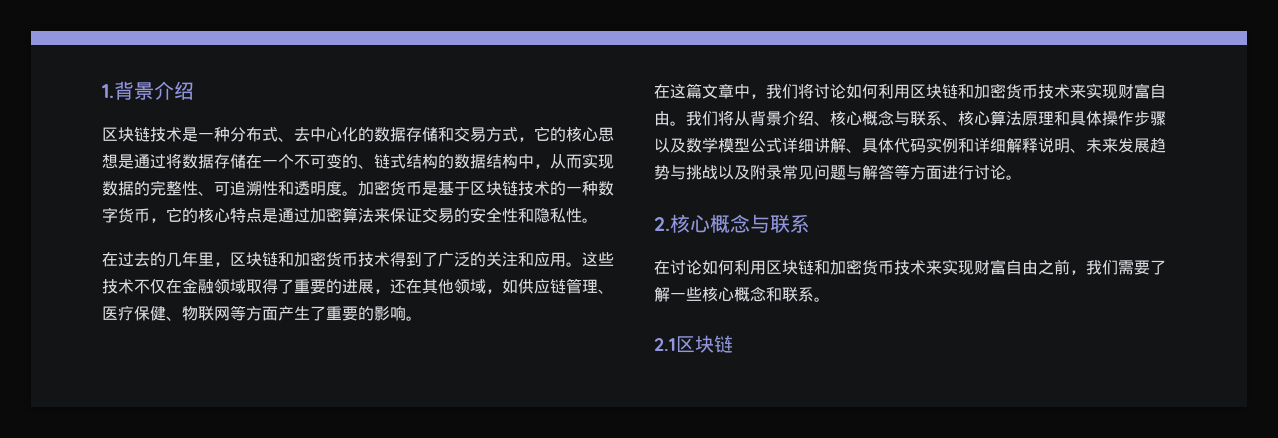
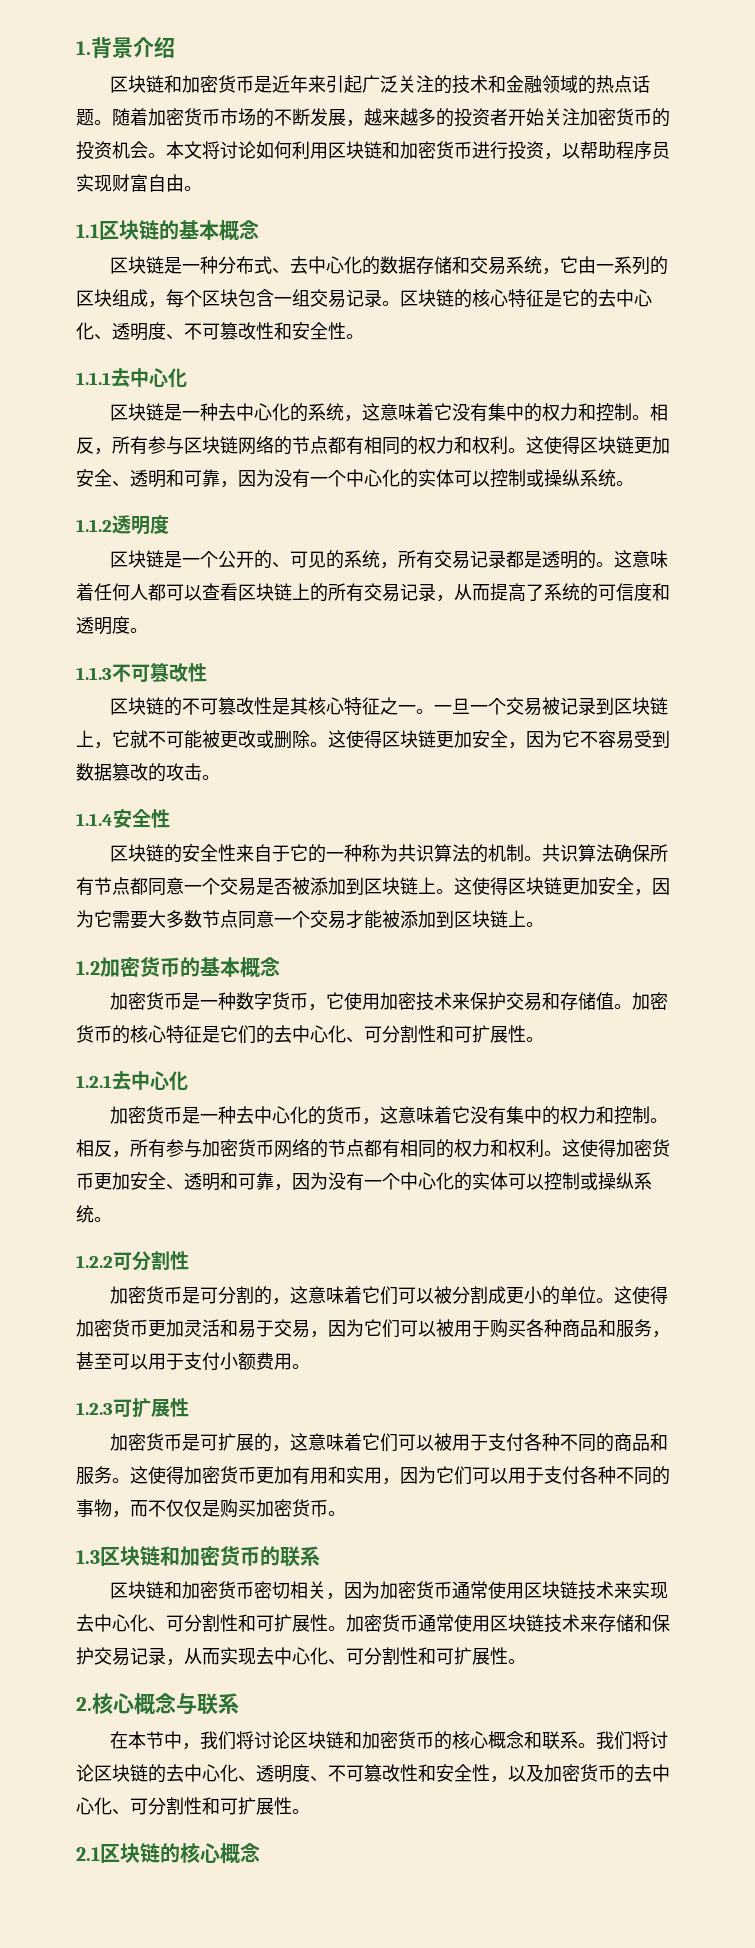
- 区块链技术是一种分布式、去中心化的数据存储和交易方式，它的核心思想是通过将数据存储在一个不可变的、链式结构的数据结构中，从而实现数据的完整性、可追溯性和透明度。加密货币是基于区块链技术的一种数字货币，它的核心特点是通过加密算法来保证交易的安全性和隐私性。
- 在过去的几年里，区块链和加密货币技术得到了广泛的关注和应用。这些技术不仅在金融领域取得了重要的进展，还在其他领域，如供应链管理、医疗保健、物联网等方面产生了重要的影响。
- 在这篇文章中，我们将讨论如何利用区块链和加密货币技术来实现财富自由。我们将从背景介绍、核心概念与联系、核心算法原理和具体操作步骤以及数学模型公式详细讲解、具体代码实例和详细解释说明、未来发展趋势与挑战以及附录常见问题与解答等方面进行讨论。
+ 区块链和加密货币是近年来引起广泛关注的技术和金融领域的热点话题。随着加密货币市场的不断发展，越来越多的投资者开始关注加密货币的投资机会。本文将讨论如何利用区块链和加密货币进行投资，以帮助程序员实现财富自由。
+ 1.1区块链的基本概念
+ 区块链是一种分布式、去中心化的数据存储和交易系统，它由一系列的区块组成，每个区块包含一组交易记录。区块链的核心特征是它的去中心化、透明度、不可篡改性和安全性。
+ 1.1.1去中心化
+ 区块链是一种去中心化的系统，这意味着它没有集中的权力和控制。相反，所有参与区块链网络的节点都有相同的权力和权利。这使得区块链更加安全、透明和可靠，因为没有一个中心化的实体可以控制或操纵系统。
+ 1.1.2透明度
+ 区块链是一个公开的、可见的系统，所有交易记录都是透明的。这意味着任何人都可以查看区块链上的所有交易记录，从而提高了系统的可信度和透明度。
+ 1.1.3不可篡改性
+ 区块链的不可篡改性是其核心特征之一。一旦一个交易被记录到区块链上，它就不可能被更改或删除。这使得区块链更加安全，因为它不容易受到数据篡改的攻击。
+ 1.1.4安全性
+ 区块链的安全性来自于它的一种称为共识算法的机制。共识算法确保所有节点都同意一个交易是否被添加到区块链上。这使得区块链更加安全，因为它需要大多数节点同意一个交易才能被添加到区块链上。
+ 1.2加密货币的基本概念
+ 加密货币是一种数字货币，它使用加密技术来保护交易和存储值。加密货币的核心特征是它们的去中心化、可分割性和可扩展性。
+ 1.2.1去中心化
+ 加密货币是一种去中心化的货币，这意味着它没有集中的权力和控制。相反，所有参与加密货币网络的节点都有相同的权力和权利。这使得加密货币更加安全、透明和可靠，因为没有一个中心化的实体可以控制或操纵系统。
+ 1.2.2可分割性
+ 加密货币是可分割的，这意味着它们可以被分割成更小的单位。这使得加密货币更加灵活和易于交易，因为它们可以被用于购买各种商品和服务，甚至可以用于支付小额费用。
+ 1.2.3可扩展性
+ 加密货币是可扩展的，这意味着它们可以被用于支付各种不同的商品和服务。这使得加密货币更加有用和实用，因为它们可以用于支付各种不同的事物，而不仅仅是购买加密货币。
+ 1.3区块链和加密货币的联系
+ 区块链和加密货币密切相关，因为加密货币通常使用区块链技术来实现去中心化、可分割性和可扩展性。加密货币通常使用区块链技术来存储和保护交易记录，从而实现去中心化、可分割性和可扩展性。
- 在讨论如何利用区块链和加密货币技术来实现财富自由之前，我们需要了解一些核心概念和联系。
+ 在本节中，我们将讨论区块链和加密货币的核心概念和联系。我们将讨论区块链的去中心化、透明度、不可篡改性和安全性，以及加密货币的去中心化、可分割性和可扩展性。
- 2.1区块链
+ 2.1区块链的核心概念

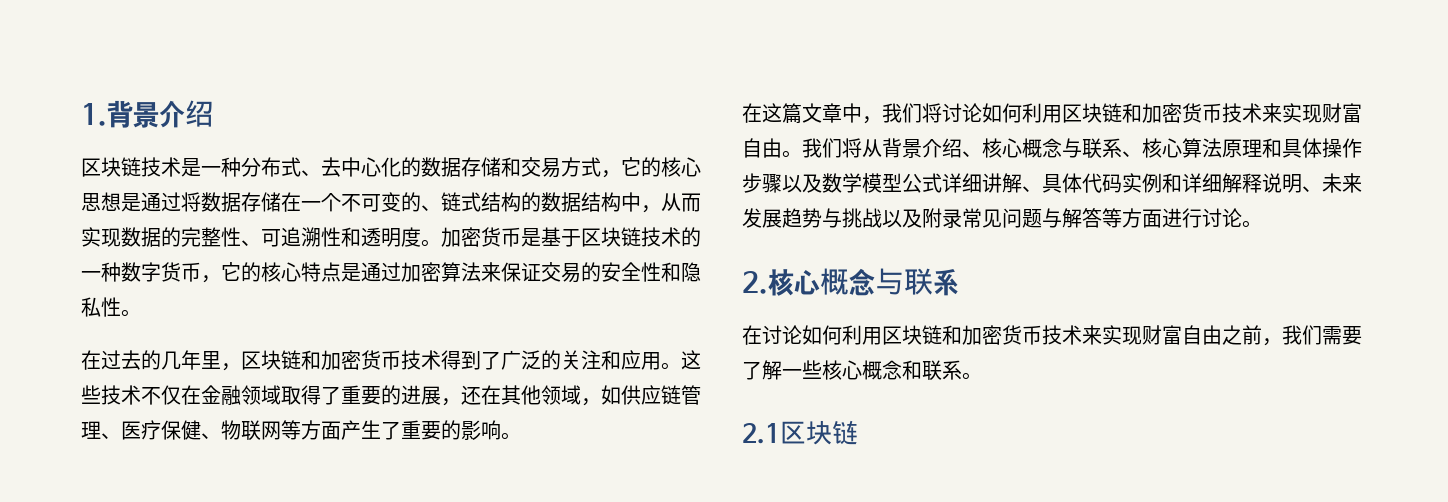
- 区块链和加密货币是近年来引起广泛关注的技术和金融领域的热点话题。随着加密货币市场的不断发展，越来越多的投资者开始关注加密货币的投资机会。本文将讨论如何利用区块链和加密货币进行投资，以帮助程序员实现财富自由。
- 1.1区块链的基本概念
- 区块链是一种分布式、去中心化的数据存储和交易系统，它由一系列的区块组成，每个区块包含一组交易记录。区块链的核心特征是它的去中心化、透明度、不可篡改性和安全性。
- 1.1.1去中心化
- 区块链是一种去中心化的系统，这意味着它没有集中的权力和控制。相反，所有参与区块链网络的节点都有相同的权力和权利。这使得区块链更加安全、透明和可靠，因为没有一个中心化的实体可以控制或操纵系统。
- 1.1.2透明度
- 区块链是一个公开的、可见的系统，所有交易记录都是透明的。这意味着任何人都可以查看区块链上的所有交易记录，从而提高了系统的可信度和透明度。
- 1.1.3不可篡改性
- 区块链的不可篡改性是其核心特征之一。一旦一个交易被记录到区块链上，它就不可能被更改或删除。这使得区块链更加安全，因为它不容易受到数据篡改的攻击。
- 1.1.4安全性
- 区块链的安全性来自于它的一种称为共识算法的机制。共识算法确保所有节点都同意一个交易是否被添加到区块链上。这使得区块链更加安全，因为它需要大多数节点同意一个交易才能被添加到区块链上。
- 1.2加密货币的基本概念
- 加密货币是一种数字货币，它使用加密技术来保护交易和存储值。加密货币的核心特征是它们的去中心化、可分割性和可扩展性。
- 1.2.1去中心化
- 加密货币是一种去中心化的货币，这意味着它没有集中的权力和控制。相反，所有参与加密货币网络的节点都有相同的权力和权利。这使得加密货币更加安全、透明和可靠，因为没有一个中心化的实体可以控制或操纵系统。
- 1.2.2可分割性
- 加密货币是可分割的，这意味着它们可以被分割成更小的单位。这使得加密货币更加灵活和易于交易，因为它们可以被用于购买各种商品和服务，甚至可以用于支付小额费用。
- 1.2.3可扩展性
- 加密货币是可扩展的，这意味着它们可以被用于支付各种不同的商品和服务。这使得加密货币更加有用和实用，因为它们可以用于支付各种不同的事物，而不仅仅是购买加密货币。
- 1.3区块链和加密货币的联系
- 区块链和加密货币密切相关，因为加密货币通常使用区块链技术来实现去中心化、可分割性和可扩展性。加密货币通常使用区块链技术来存储和保护交易记录，从而实现去中心化、可分割性和可扩展性。
+ 区块链技术是一种分布式、去中心化的数据存储和交易方式，它的核心思想是通过将数据存储在一个不可变的、链式结构的数据结构中，从而实现数据的完整性、可追溯性和透明度。加密货币是基于区块链技术的一种数字货币，它的核心特点是通过加密算法来保证交易的安全性和隐私性。
+ 在过去的几年里，区块链和加密货币技术得到了广泛的关注和应用。这些技术不仅在金融领域取得了重要的进展，还在其他领域，如供应链管理、医疗保健、物联网等方面产生了重要的影响。
+ 在这篇文章中，我们将讨论如何利用区块链和加密货币技术来实现财富自由。我们将从背景介绍、核心概念与联系、核心算法原理和具体操作步骤以及数学模型公式详细讲解、具体代码实例和详细解释说明、未来发展趋势与挑战以及附录常见问题与解答等方面进行讨论。
- 在本节中，我们将讨论区块链和加密货币的核心概念和联系。我们将讨论区块链的去中心化、透明度、不可篡改性和安全性，以及加密货币的去中心化、可分割性和可扩展性。
+ 在讨论如何利用区块链和加密货币技术来实现财富自由之前，我们需要了解一些核心概念和联系。
- 2.1区块链的核心概念
+ 2.1区块链

